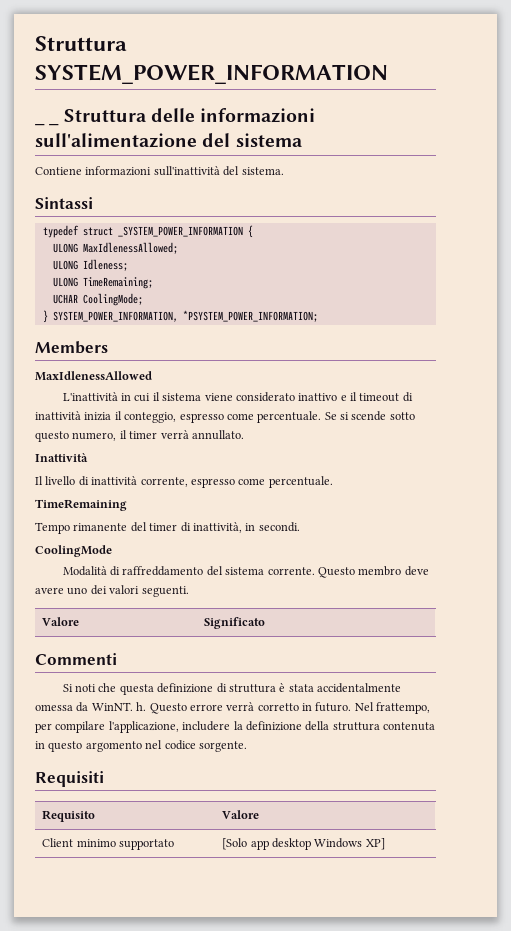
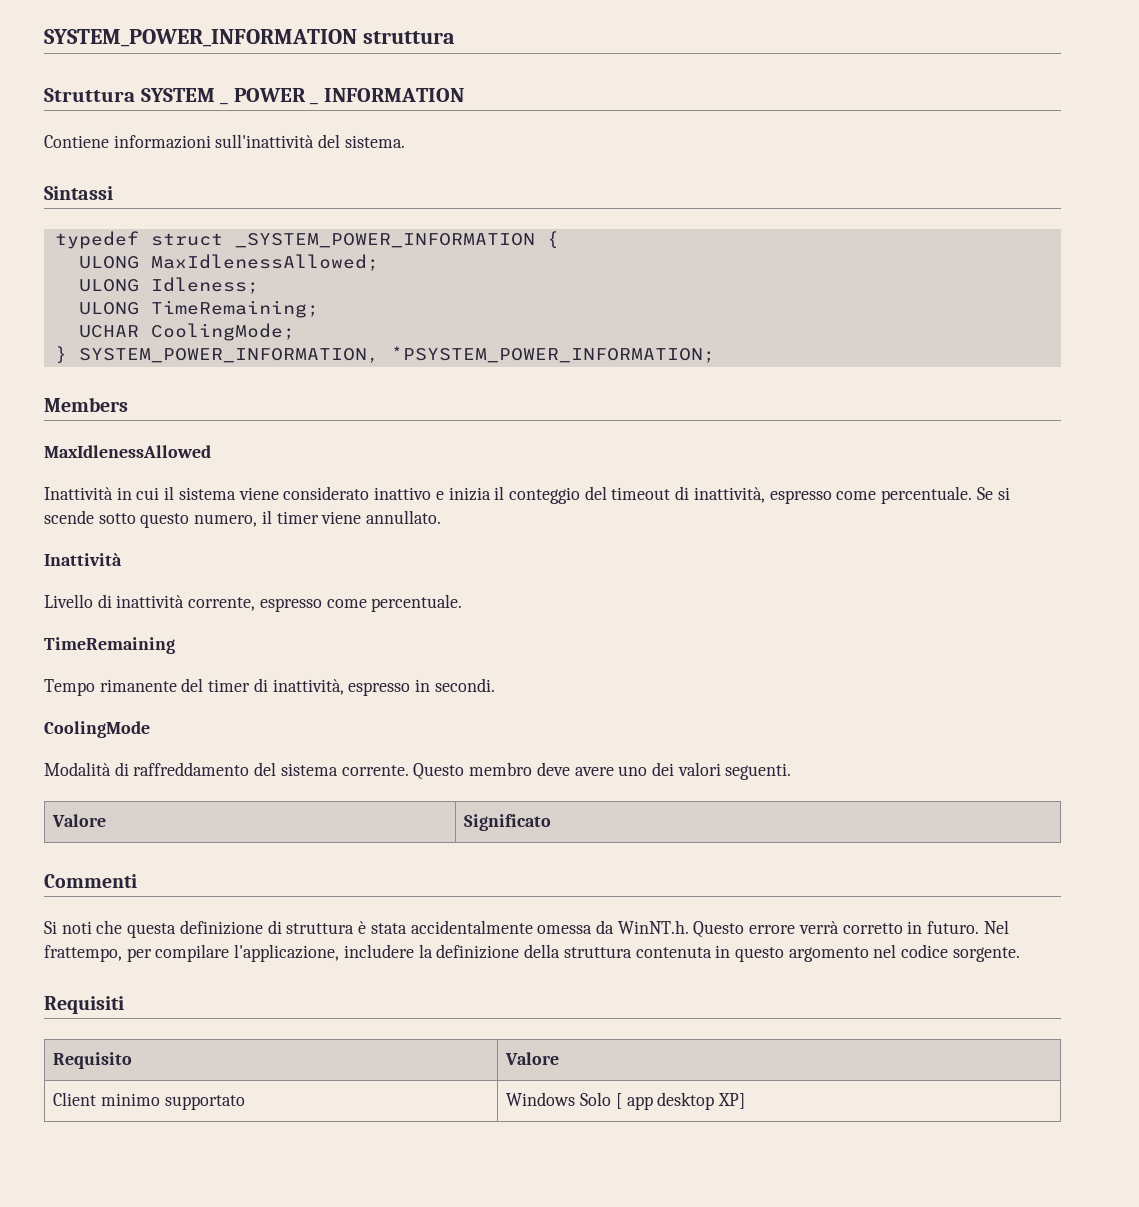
- Struttura SYSTEM_POWER_INFORMATION
- _ _ Struttura delle informazioni sull'alimentazione del sistema
+ SYSTEM_POWER_INFORMATION struttura
+ Struttura SYSTEM _ POWER _ INFORMATION
- L'inattività in cui il sistema viene considerato inattivo e il timeout di inattività inizia il conteggio, espresso come percentuale.
+ Inattività in cui il sistema viene considerato inattivo e inizia il conteggio del timeout di inattività, espresso come percentuale.
- Se si scende sotto questo numero, il timer verrà annullato.
+ Se si scende sotto questo numero, il timer viene annullato.
- Il livello di inattività corrente, espresso come percentuale.
+ Livello di inattività corrente, espresso come percentuale.
- Tempo rimanente del timer di inattività, in secondi.
+ Tempo rimanente del timer di inattività, espresso in secondi.
- Si noti che questa definizione di struttura è stata accidentalmente omessa da WinNT. h. Questo errore verrà corretto in futuro.
+ Si noti che questa definizione di struttura è stata accidentalmente omessa da WinNT.h. Questo errore verrà corretto in futuro.
- Client minimo supportato | [Solo app desktop Windows XP]
+ Client minimo supportato | Windows Solo [ app desktop XP]

